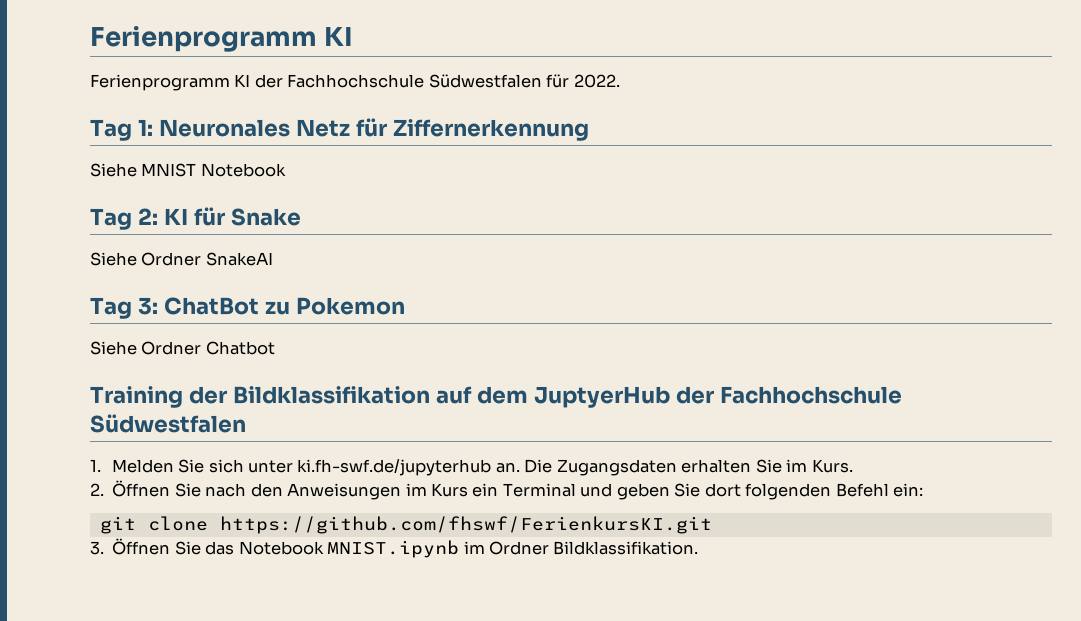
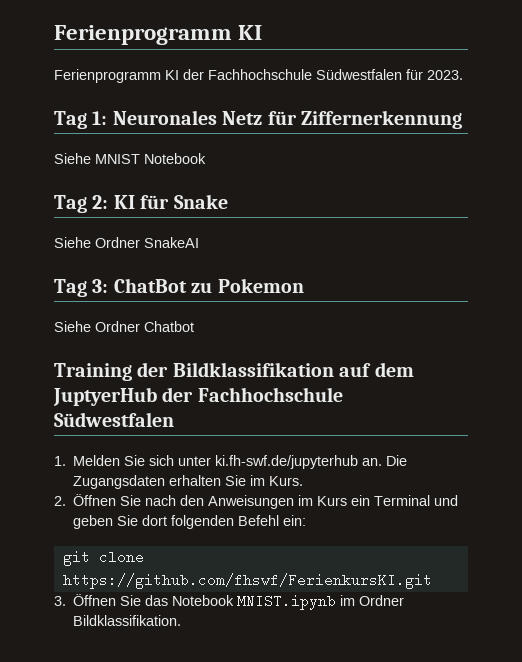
- Ferienprogramm KI der Fachhochschule Südwestfalen für 2022.
+ Ferienprogramm KI der Fachhochschule Südwestfalen für 2023.

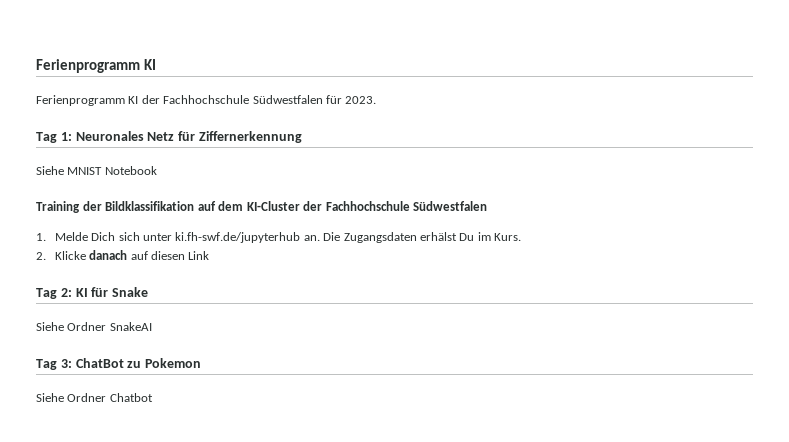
+ Training der Bildklassifikation auf dem KI-Cluster der Fachhochschule Südwestfalen
+ 1. Melde Dich sich unter ki.fh-swf.de/jupyterhub an. Die Zugangsdaten erhälst Du im Kurs.
+ 2. Klicke danach auf diesen Link
- Training der Bildklassifikation auf dem JuptyerHub der Fachhochschule Südwestfalen
- 1. Melden Sie sich unter ki.fh-swf.de/jupyterhub an. Die Zugangsdaten erhalten Sie im Kurs.
- 2. Öffnen Sie nach den Anweisungen im Kurs ein Terminal und geben Sie dort folgenden Befehl ein:
- git clone https://github.com/fhswf/FerienkursKI.git
- 3. Öffnen Sie das Notebook MNIST.ipynb im Ordner Bildklassifikation.

